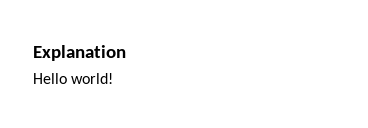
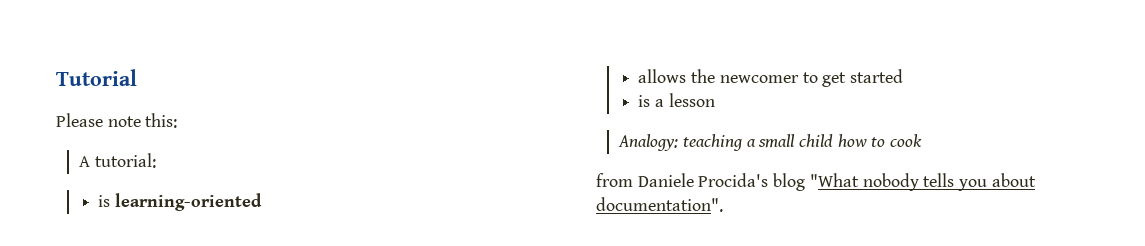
- Explanation
- Hello world!
+ Tutorial
+ Please note this:
+ A tutorial:
+ is learning-oriented
+ allows the newcomer to get started
+ is a lesson
+ Analogy: teaching a small child how to cook
+ from Daniele Procida's blog "What nobody tells you about documentation".

